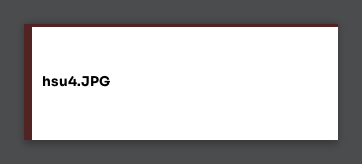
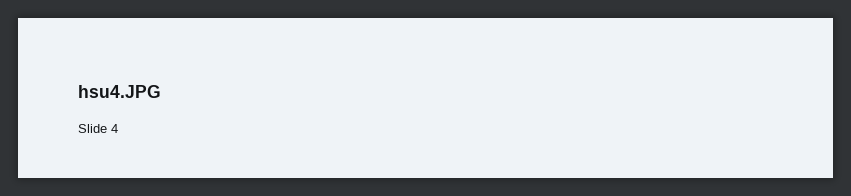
+ Slide 4

